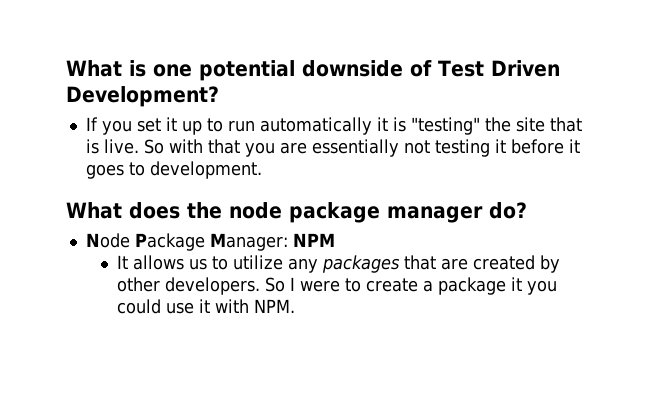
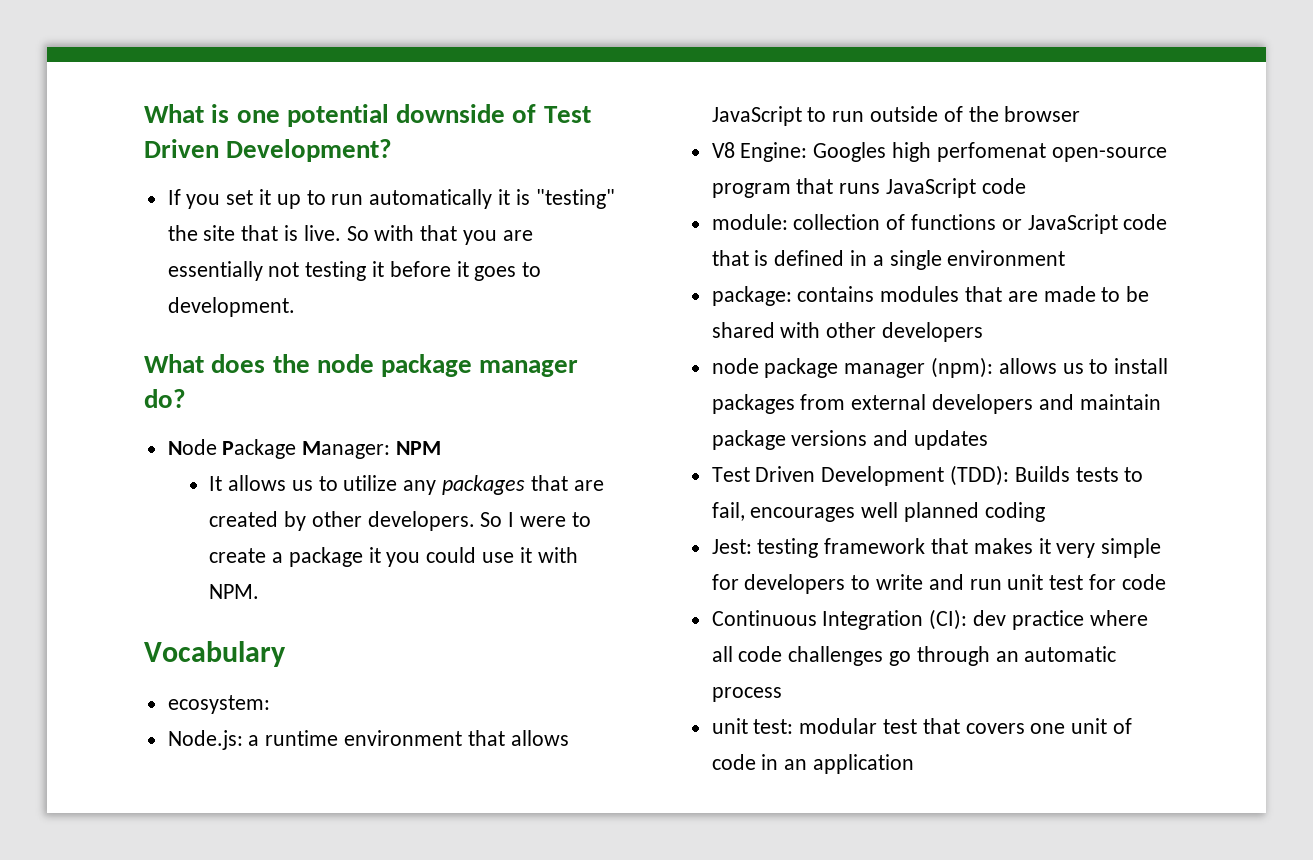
+ Vocabulary
+ ecosystem:
+ Node.js: a runtime environment that allows JavaScript to run outside of the browser
+ V8 Engine: Googles high perfomenat open-source program that runs JavaScript code
+ module: collection of functions or JavaScript code that is defined in a single environment
+ package: contains modules that are made to be shared with other developers
+ node package manager (npm): allows us to install packages from external developers and maintain package versions and updates
+ Test Driven Development (TDD): Builds tests to fail, encourages well planned coding
+ Jest: testing framework that makes it very simple for developers to write and run unit test for code
+ Continuous Integration (CI): dev practice where all code challenges go through an automatic process
+ unit test: modular test that covers one unit of code in an application

